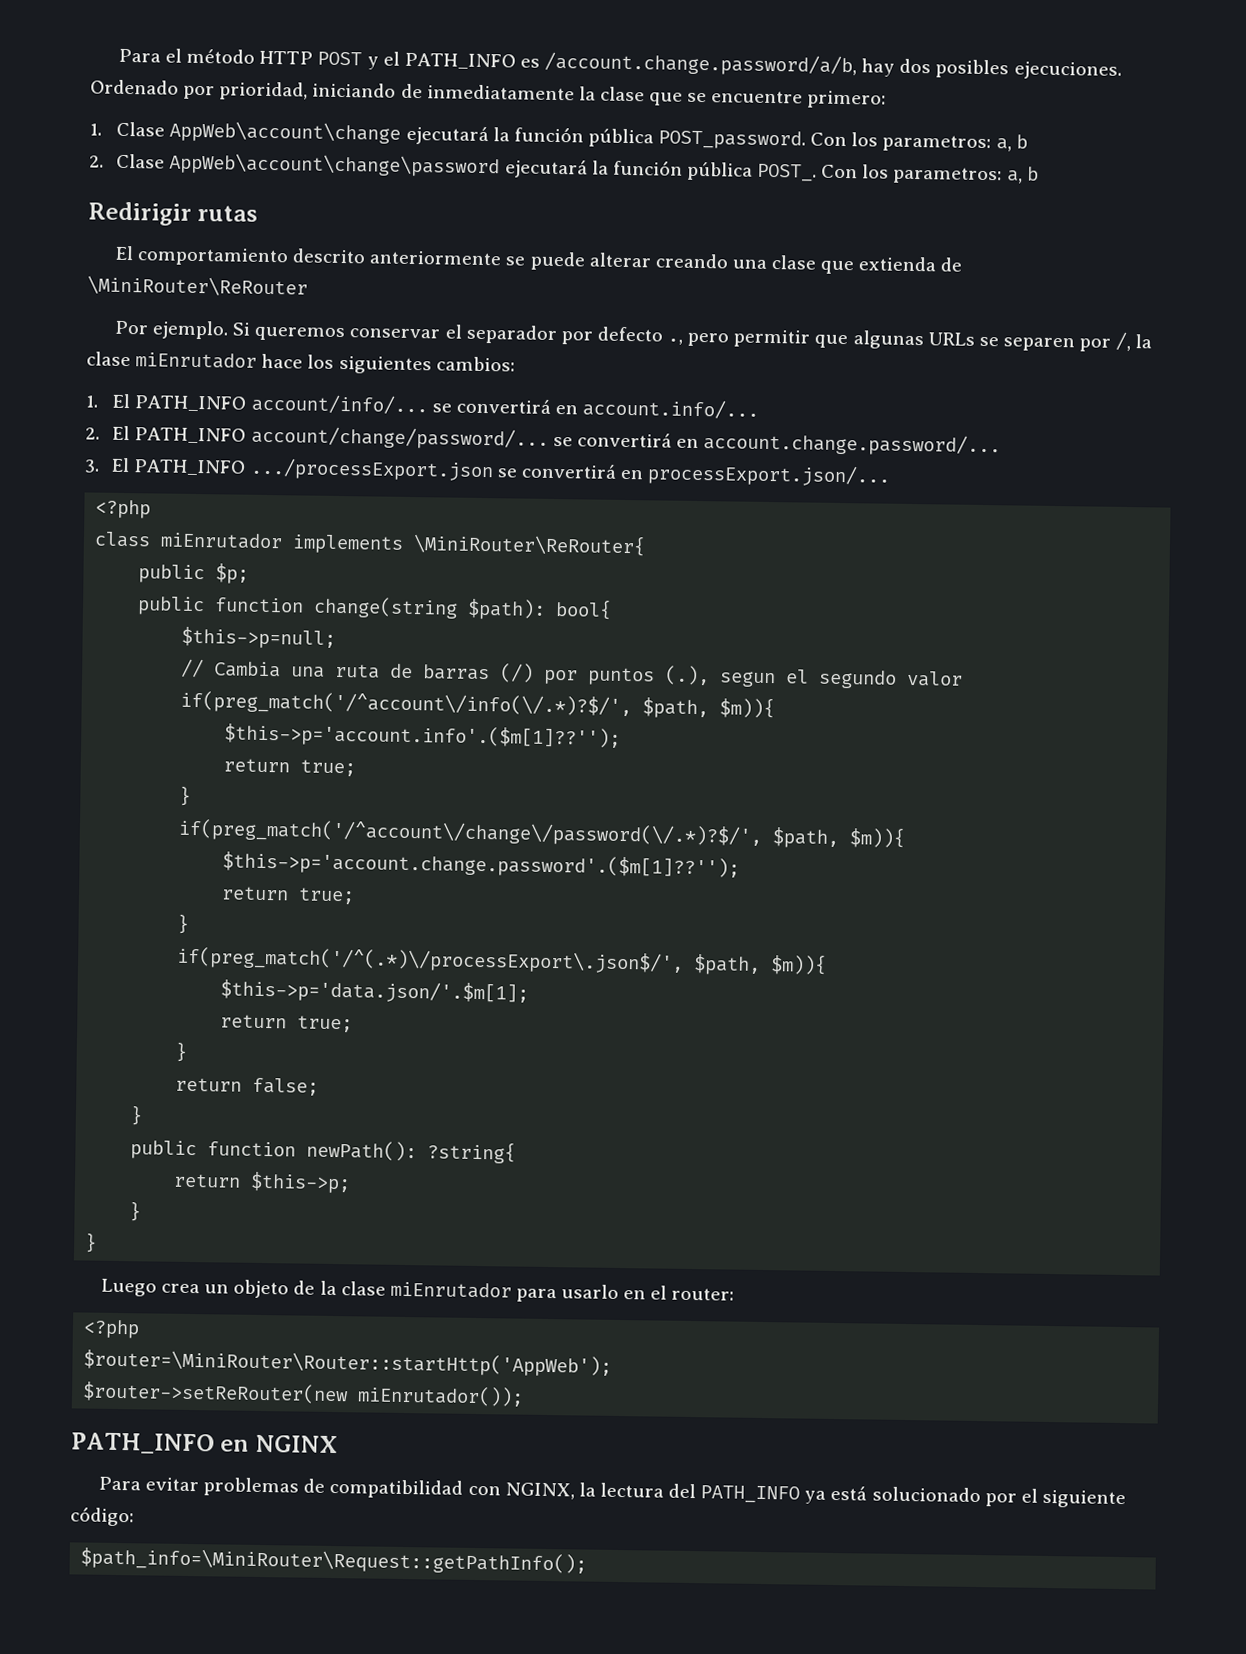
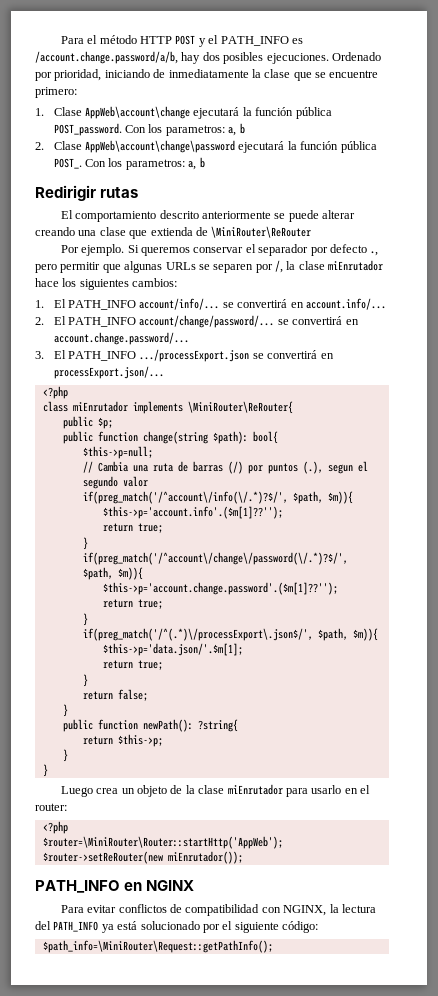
- Para evitar problemas de compatibilidad con NGINX, la lectura del PATH_INFO ya está solucionado por el siguiente código:
+ Para evitar conflictos de compatibilidad con NGINX, la lectura del PATH_INFO ya está solucionado por el siguiente código:

